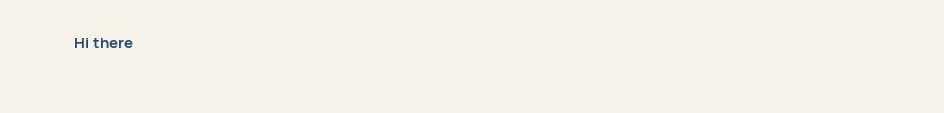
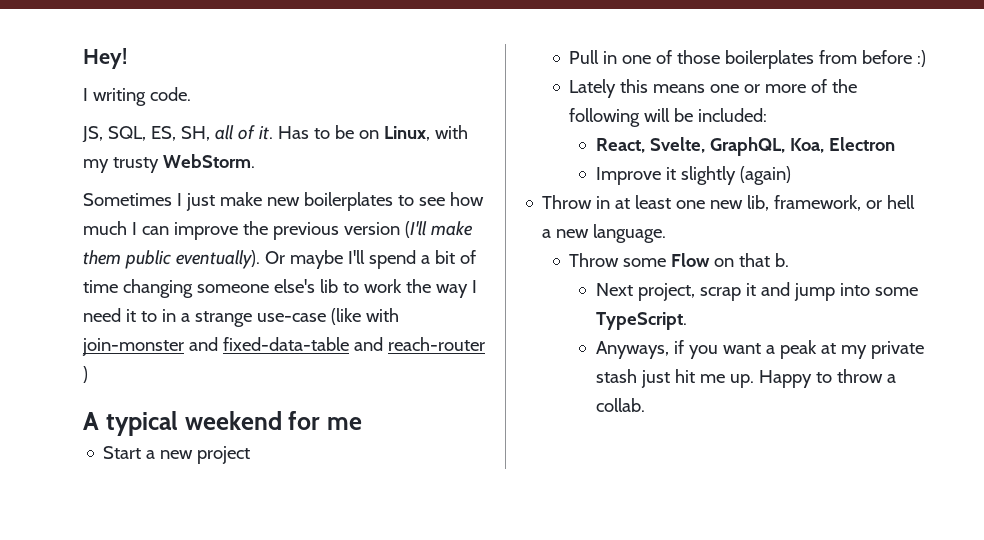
- Hi there
+ Hey!
+ I writing code.
+ JS, SQL, ES, SH, all of it. Has to be on Linux, with my trusty WebStorm.
+ Sometimes I just make new boilerplates to see how much I can improve the previous version (I'll make them public eventually). Or maybe I'll spend a bit of time changing someone else's lib to work the way I need it to in a strange use-case (like with join-monster and fixed-data-table and reach-router )
+ A typical weekend for me
+ Start a new project
+ Pull in one of those boilerplates from before :)
+ Lately this means one or more of the following will be included:
+ React, Svelte, GraphQL, Koa, Electron
+ Improve it slightly (again)
+ Throw in at least one new lib, framework, or hell a new language.
+ Throw some Flow on that b.
+ Next project, scrap it and jump into some TypeScript.
+ Anyways, if you want a peak at my private stash just hit me up. Happy to throw a collab.

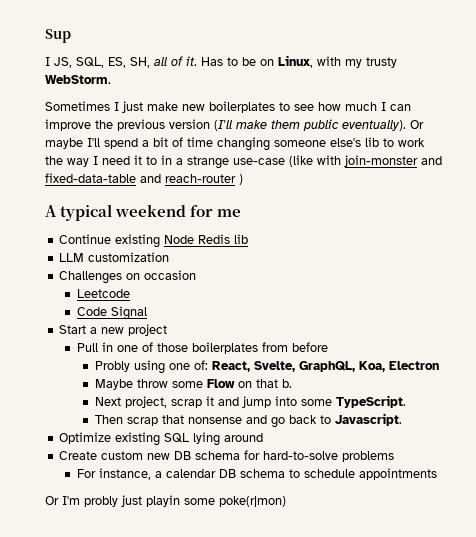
- Hey!
- I writing code.
- JS, SQL, ES, SH, all of it.
+ Sup
+ I JS, SQL, ES, SH, all of it.
+ Continue existing Node Redis lib
+ LLM customization
+ Challenges on occasion
+ Leetcode
+ Code Signal
- Pull in one of those boilerplates from before :)
- Lately this means one or more of the following will be included:
- React, Svelte, GraphQL, Koa, Electron
+ Pull in one of those boilerplates from before
+ Probly using one of: React, Svelte, GraphQL, Koa, Electron
- Improve it slightly (again)
- Throw in at least one new lib, framework, or hell a new language.
- Throw some Flow on that b.
+ Maybe throw some Flow on that b.
- Anyways, if you want a peak at my private stash just hit me up. Happy to throw a collab.
+ Then scrap that nonsense and go back to Javascript.
+ Optimize existing SQL lying around
+ Create custom new DB schema for hard-to-solve problems
+ For instance, a calendar DB schema to schedule appointments
+ Or I'm probly just playin some poke(r|mon)

